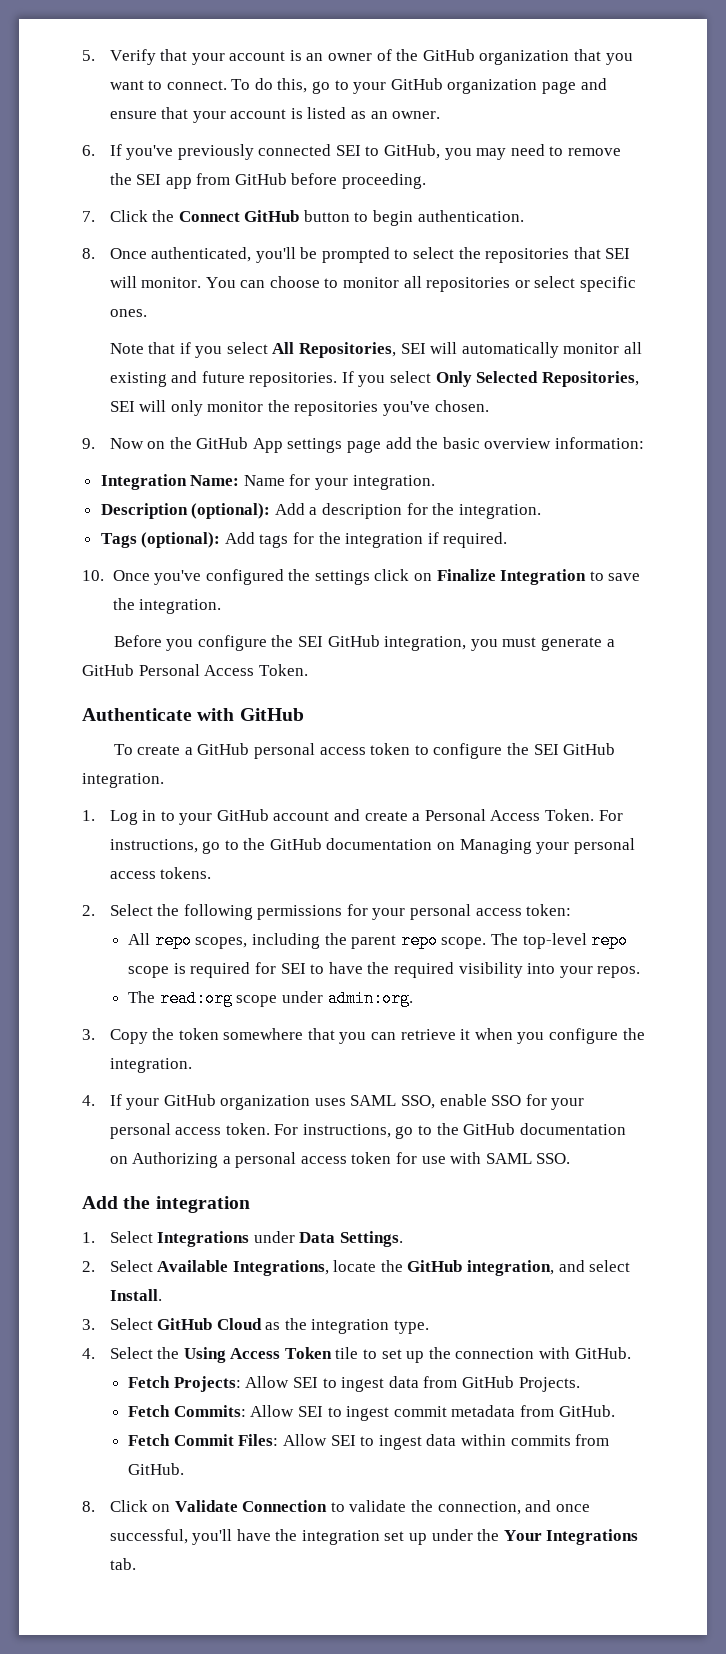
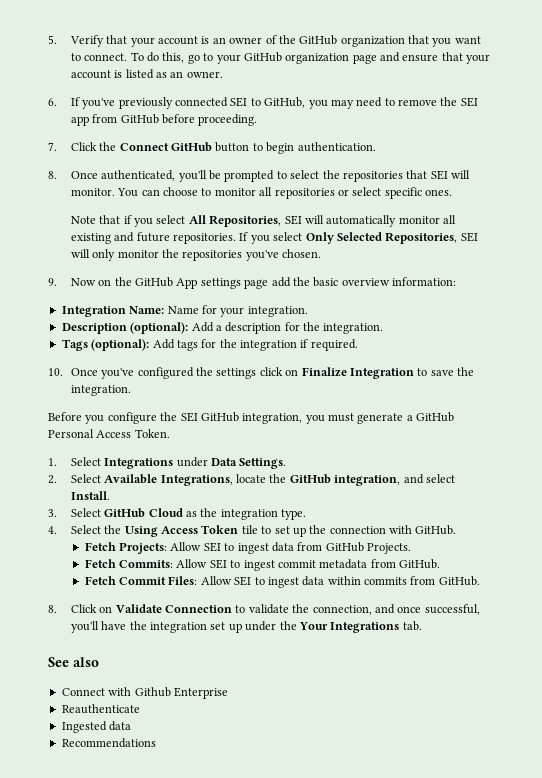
- Authenticate with GitHub
- To create a GitHub personal access token to configure the SEI GitHub integration.
- 1. Log in to your GitHub account and create a Personal Access Token. For instructions, go to the GitHub documentation on Managing your personal access tokens.
- 2. Select the following permissions for your personal access token:
- All repo scopes, including the parent repo scope. The top-level repo scope is required for SEI to have the required visibility into your repos.
- The read:org scope under admin:org.
- 3. Copy the token somewhere that you can retrieve it when you configure the integration.
- 4. If your GitHub organization uses SAML SSO, enable SSO for your personal access token. For instructions, go to the GitHub documentation on Authorizing a personal access token for use with SAML SSO.
- Add the integration
+ See also
+ Connect with Github Enterprise
+ Reauthenticate
+ Ingested data
+ Recommendations

